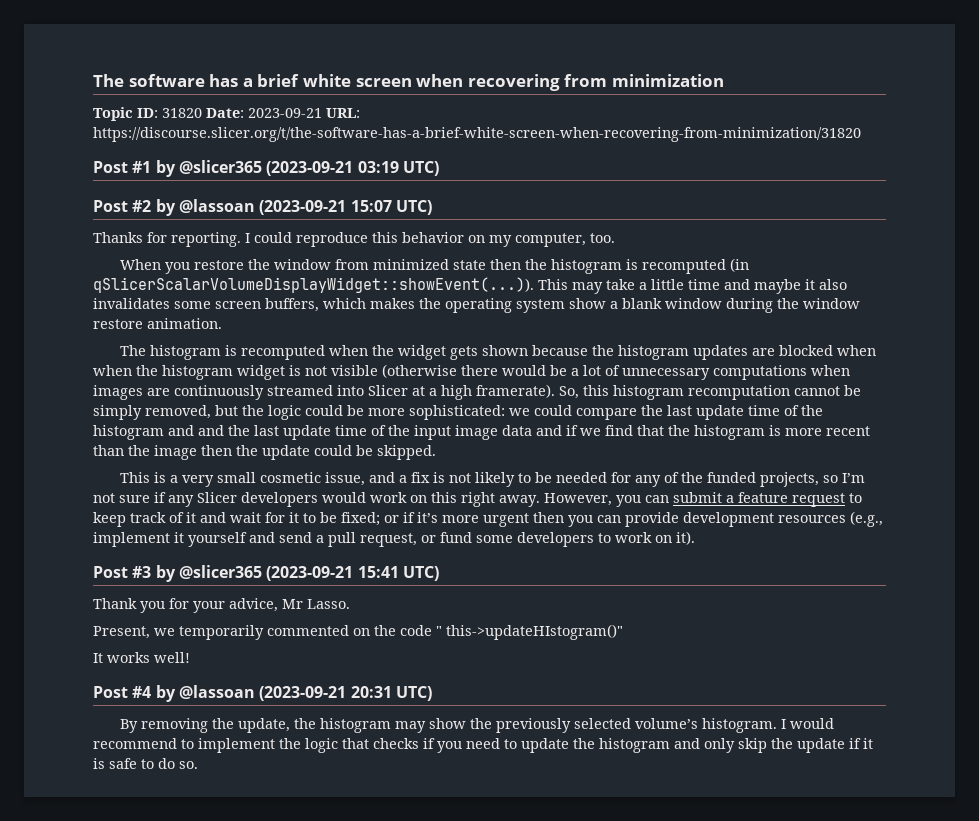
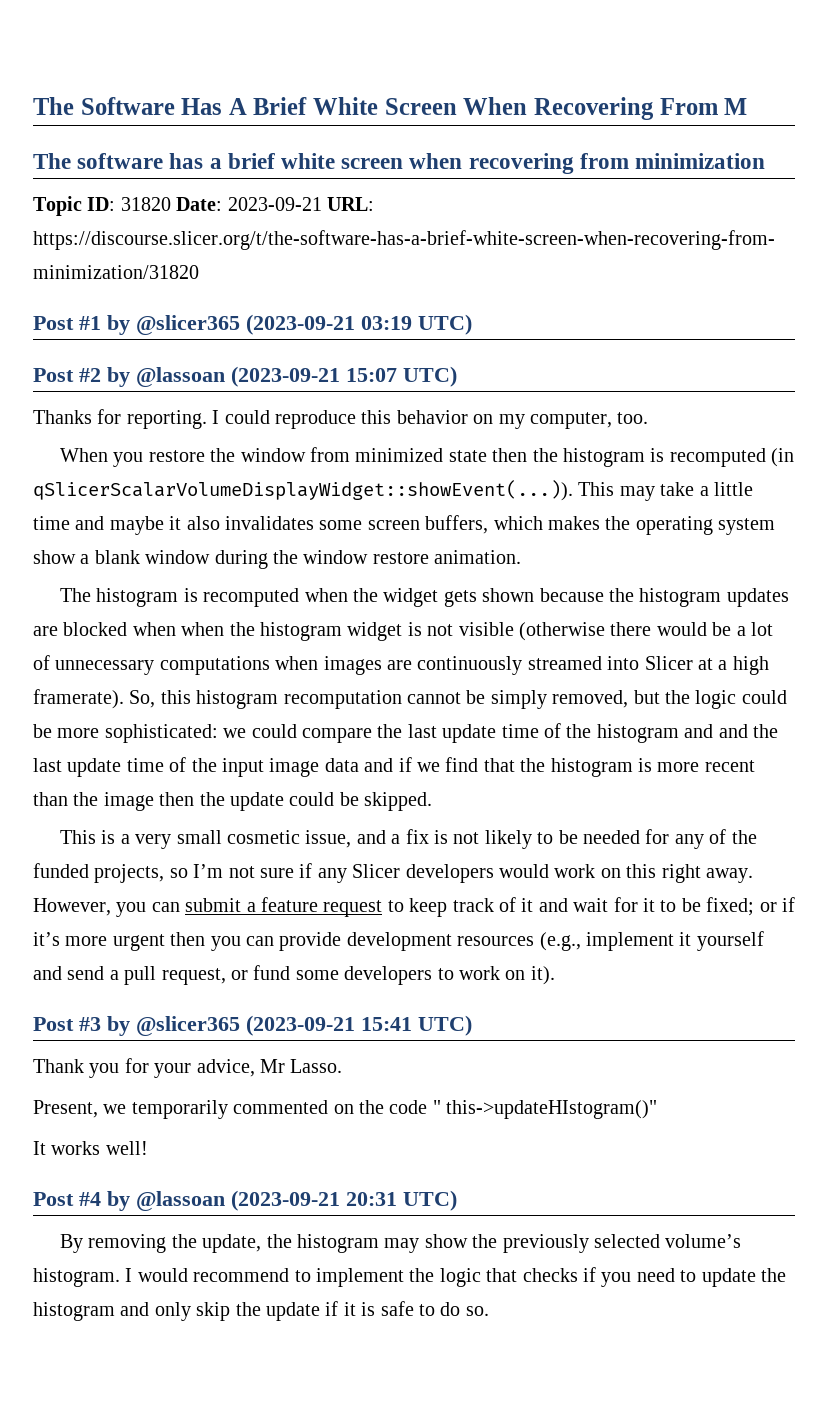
+ The Software Has A Brief White Screen When Recovering From M

